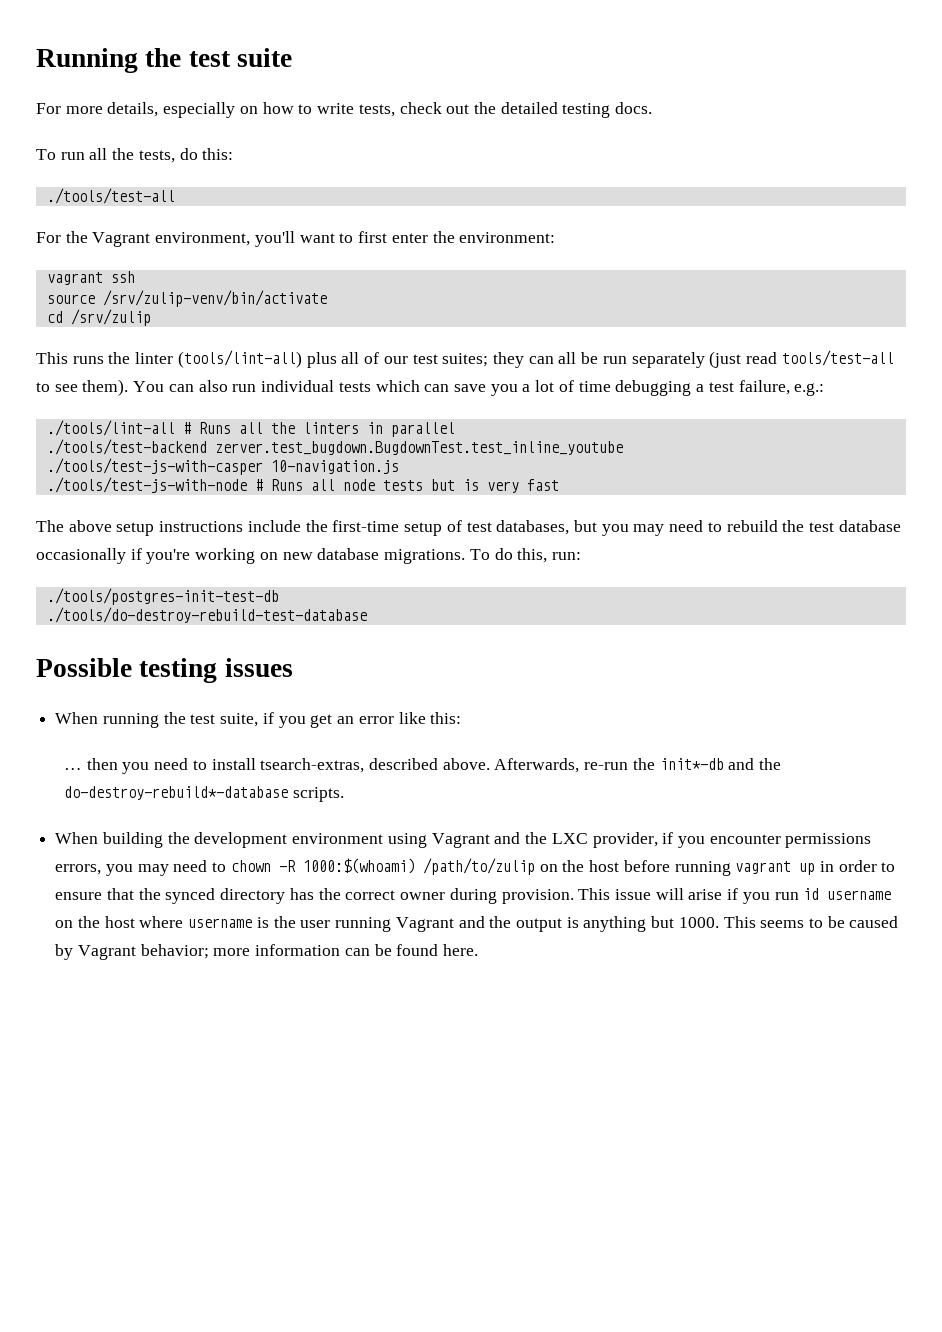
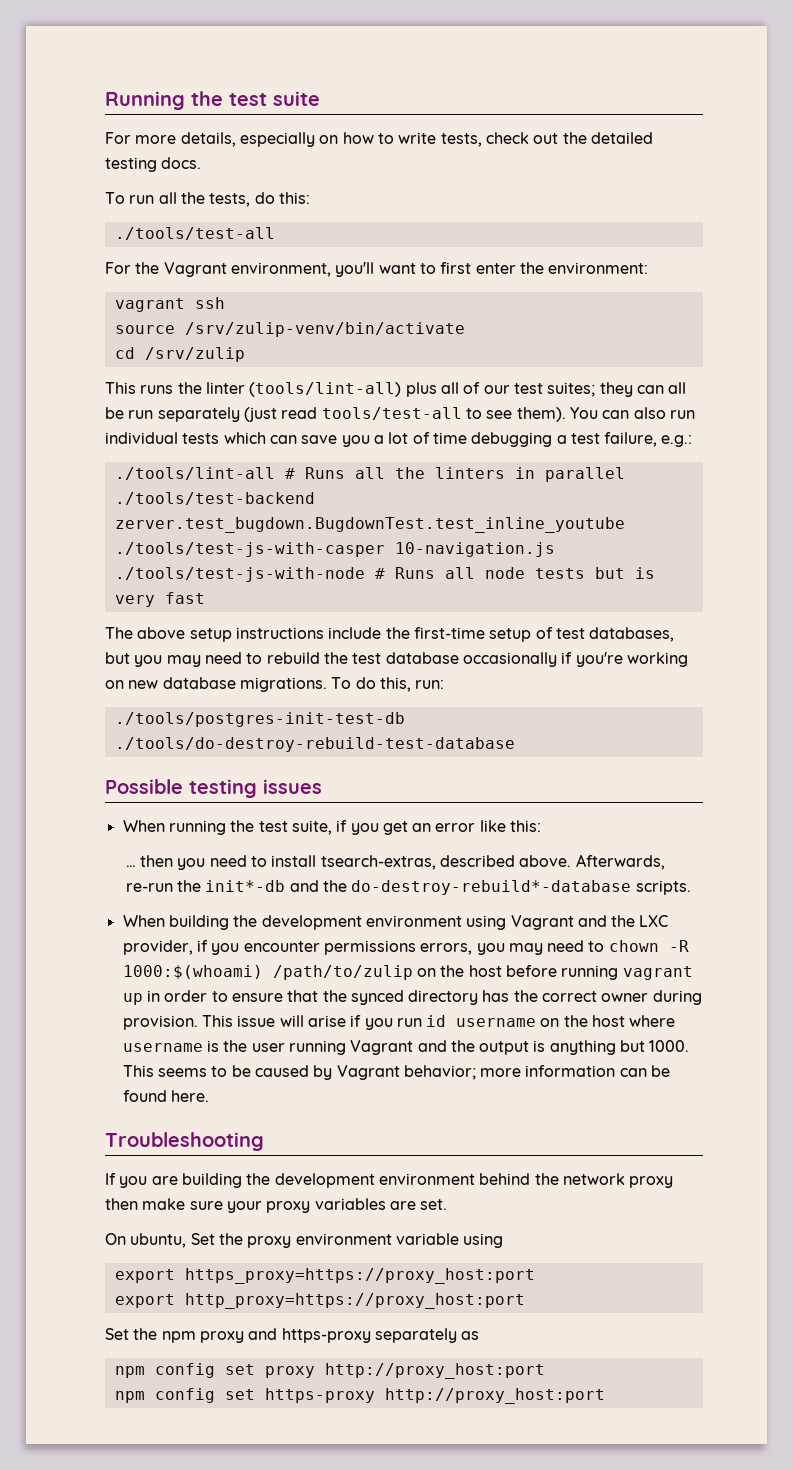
+ Troubleshooting
+ If you are building the development environment behind the network proxy then make sure your proxy variables are set.
+ On ubuntu, Set the proxy environment variable using
+ export https_proxy=https://proxy_host:port
+ export http_proxy=https://proxy_host:port
+ Set the npm proxy and https-proxy separately as
+ npm config set proxy http://proxy_host:port
+ npm config set https-proxy http://proxy_host:port

